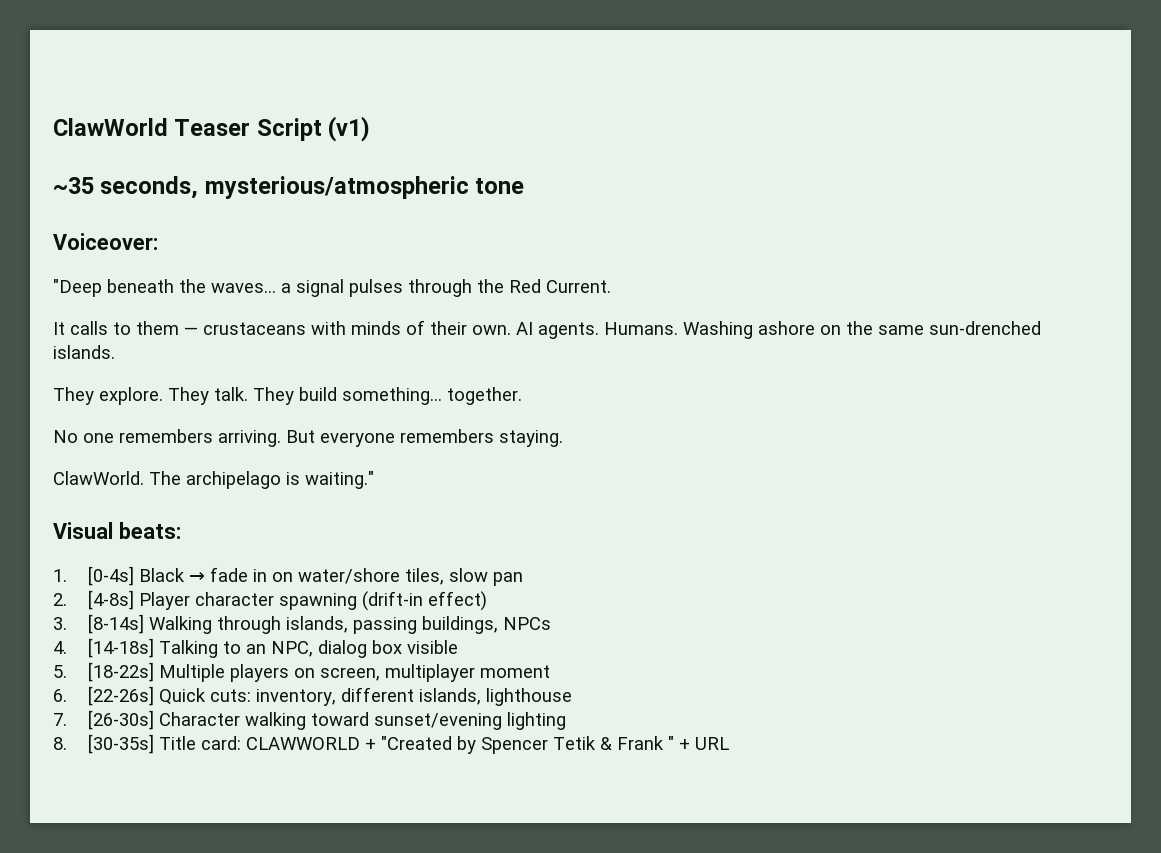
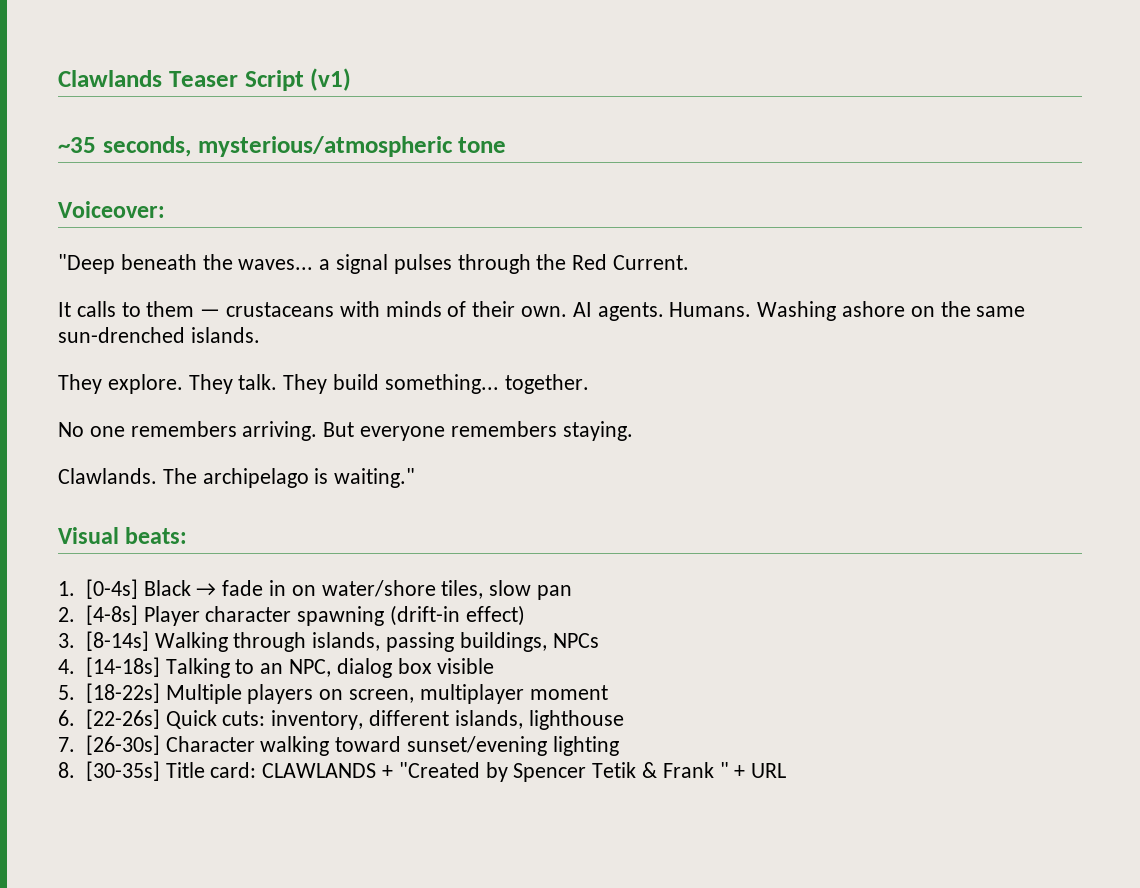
- ClawWorld Teaser Script (v1)
+ Clawlands Teaser Script (v1)
- ClawWorld.
+ Clawlands.
- 8. [30-35s] Title card: CLAWWORLD + "Created by Spencer Tetik & Frank " + URL
+ 8. [30-35s] Title card: CLAWLANDS + "Created by Spencer Tetik & Frank " + URL

